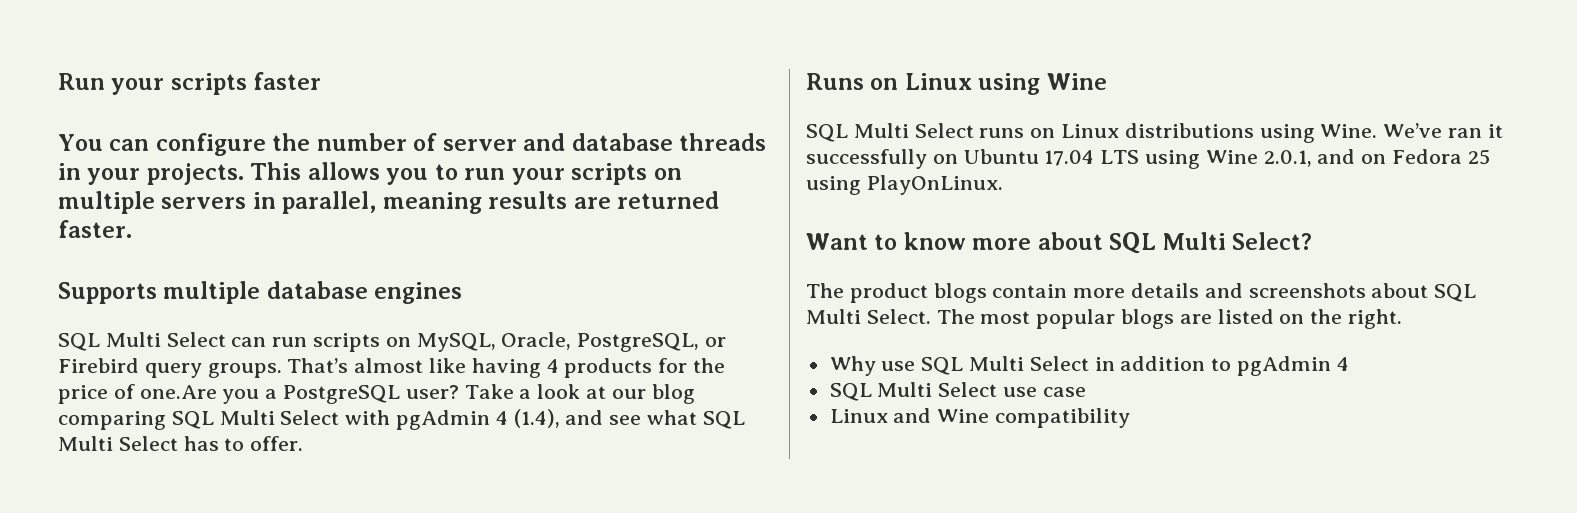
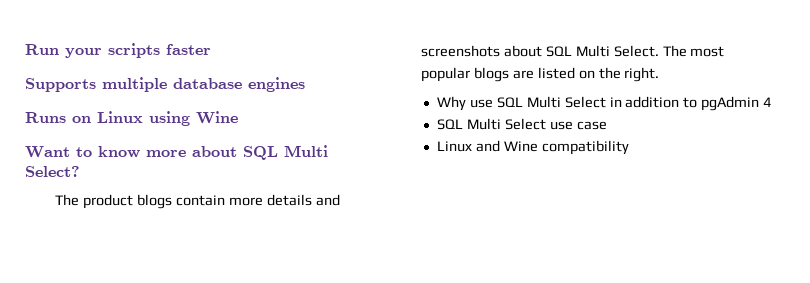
- You can configure the number of server and database threads in your projects. This allows you to run your scripts on multiple servers in parallel, meaning results are returned faster.
  Supports multiple database engines
- SQL Multi Select can run scripts on MySQL, Oracle, PostgreSQL, or Firebird query groups. That’s almost like having 4 products for the price of one.Are you a PostgreSQL user? Take a look at our blog comparing SQL Multi Select with pgAdmin 4 (1.4), and see what SQL Multi Select has to offer.
- SQL Multi Select runs on Linux distributions using Wine. We’ve ran it successfully on Ubuntu 17.04 LTS using Wine 2.0.1, and on Fedora 25 using PlayOnLinux.

